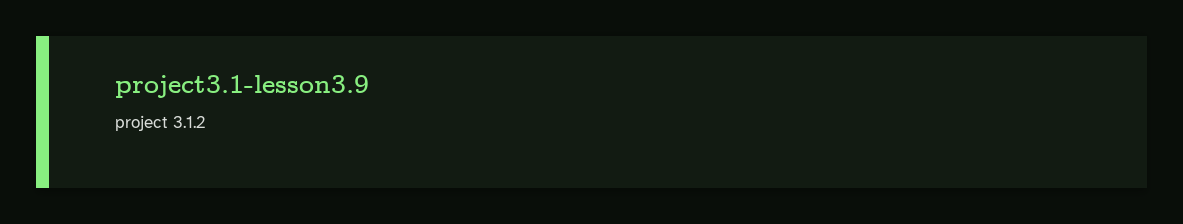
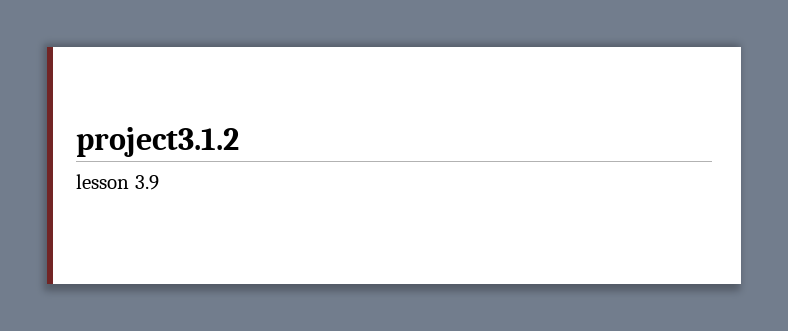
- project3.1-lesson3.9
- project 3.1.2
+ project3.1.2
+ lesson 3.9

